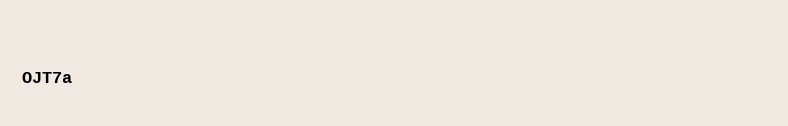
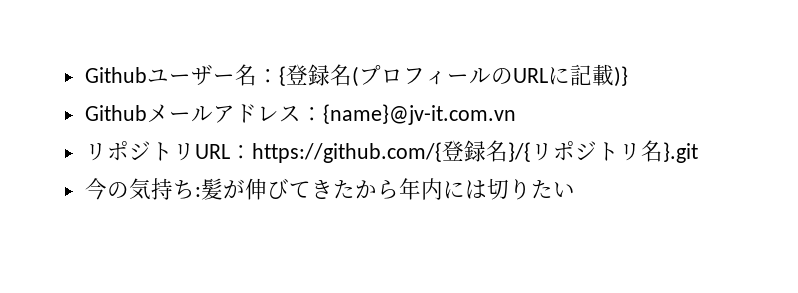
- OJT7a
+ Githubユーザー名：{登録名(プロフィールのURLに記載)}
+ Githubメールアドレス：{name}@jv-it.com.vn
+ リポジトリURL：https://github.com/{登録名}/{リポジトリ名}.git
+ 今の気持ち:髪が伸びてきたから年内には切りたい

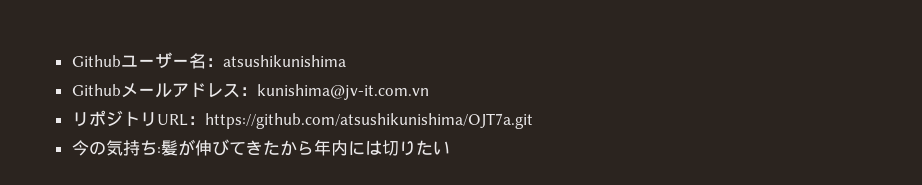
- Githubユーザー名：{登録名(プロフィールのURLに記載)}
+ Githubユーザー名：atsushikunishima
- Githubメールアドレス：{name}@jv-it.com.vn
+ Githubメールアドレス：kunishima@jv-it.com.vn
- リポジトリURL：https://github.com/{登録名}/{リポジトリ名}.git
+ リポジトリURL：https://github.com/atsushikunishima/OJT7a.git

